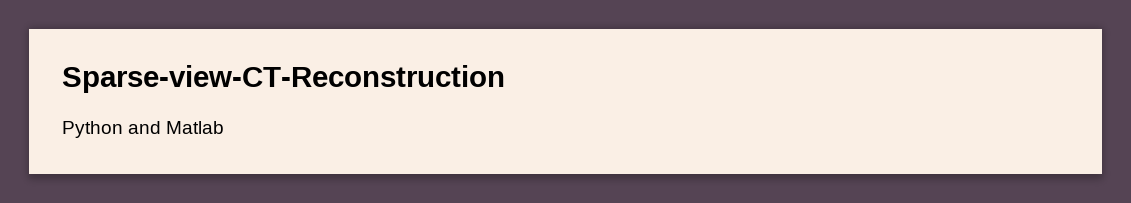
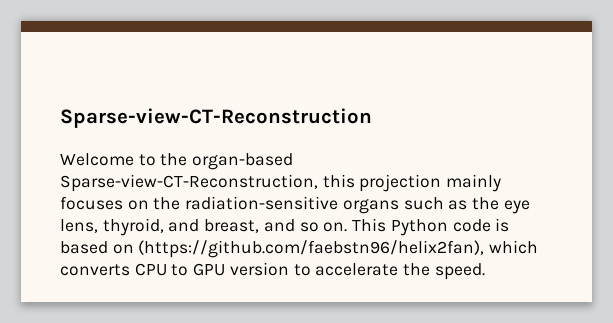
- Python and Matlab
+ Welcome to the organ-based Sparse-view-CT-Reconstruction, this projection mainly focuses on the radiation-sensitive organs such as the eye lens, thyroid, and breast, and so on. This Python code is based on (https://github.com/faebstn96/helix2fan), which converts CPU to GPU version to accelerate the speed.

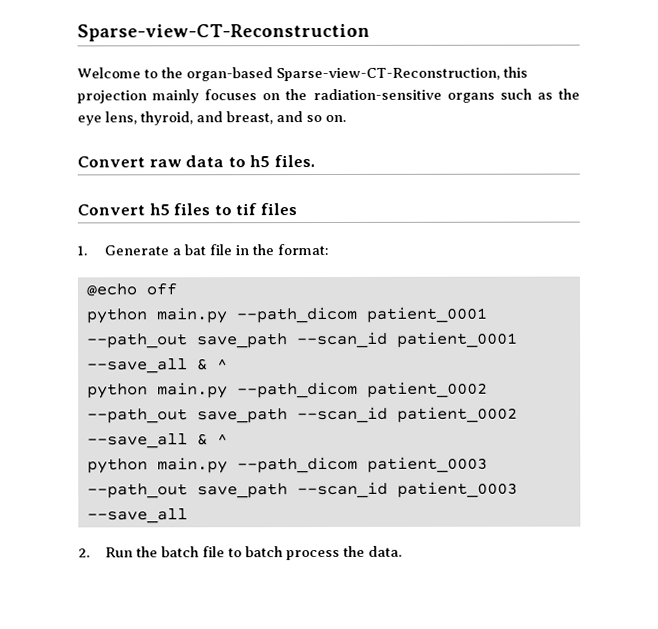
- Welcome to the organ-based Sparse-view-CT-Reconstruction, this projection mainly focuses on the radiation-sensitive organs such as the eye lens, thyroid, and breast, and so on. This Python code is based on (https://github.com/faebstn96/helix2fan), which converts CPU to GPU version to accelerate the speed.
+ Welcome to the organ-based Sparse-view-CT-Reconstruction, this projection mainly focuses on the radiation-sensitive organs such as the eye lens, thyroid, and breast, and so on.
+ Convert raw data to h5 files.
+ Convert h5 files to tif files
+ 1. Generate a bat file in the format:
+ @echo off
+ python main.py --path_dicom patient_0001 --path_out save_path --scan_id patient_0001 --save_all & ^
+ python main.py --path_dicom patient_0002 --path_out save_path --scan_id patient_0002 --save_all & ^
+ python main.py --path_dicom patient_0003 --path_out save_path --scan_id patient_0003 --save_all
+ 2. Run the batch file to batch process the data.

